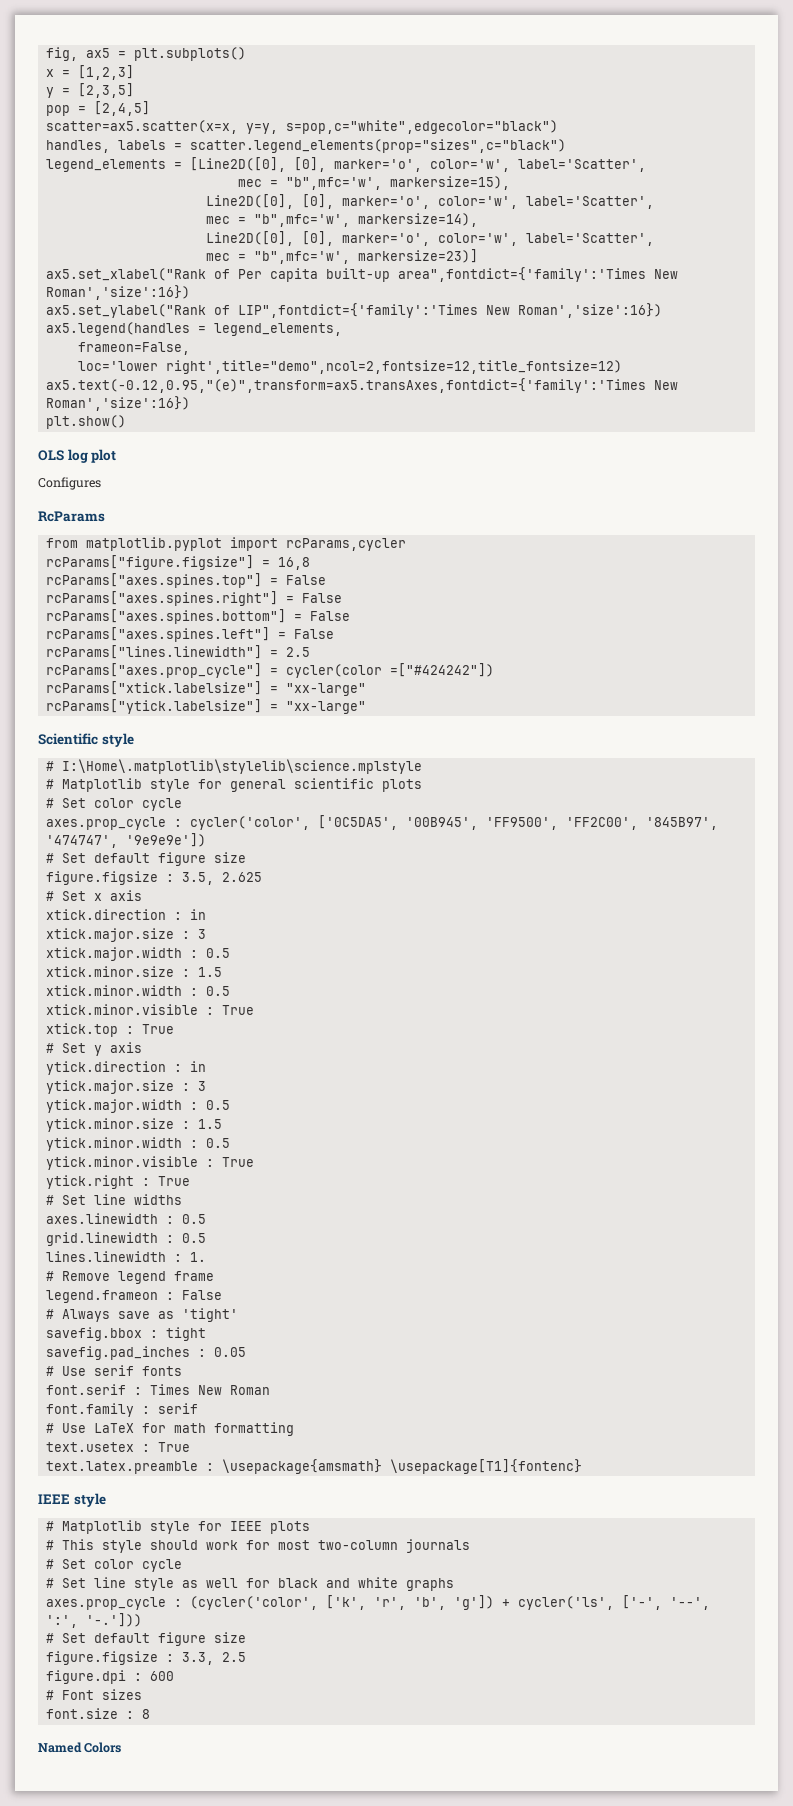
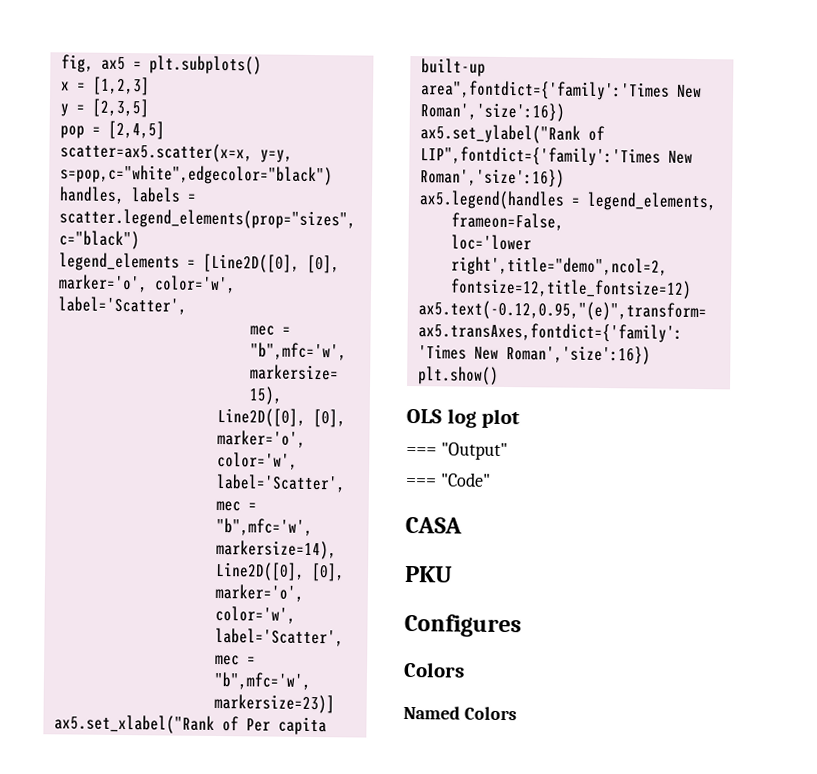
+ === "Output"
+ === "Code"
+ CASA
+ PKU
  Configures
- RcParams
- from matplotlib.pyplot import rcParams,cycler
- rcParams["figure.figsize"] = 16,8
- rcParams["axes.spines.top"] = False
- rcParams["axes.spines.right"] = False
- rcParams["axes.spines.bottom"] = False
- rcParams["axes.spines.left"] = False
- rcParams["lines.linewidth"] = 2.5
- rcParams["axes.prop_cycle"] = cycler(color =["#424242"])
- rcParams["xtick.labelsize"] = "xx-large"
- rcParams["ytick.labelsize"] = "xx-large"
- Scientific style
- # I:\Home\.matplotlib\stylelib\science.mplstyle
- # Matplotlib style for general scientific plots
- # Set color cycle
- axes.prop_cycle : cycler('color', ['0C5DA5', '00B945', 'FF9500', 'FF2C00', '845B97', '474747', '9e9e9e'])
- # Set default figure size
- figure.figsize : 3.5, 2.625
- # Set x axis
- xtick.direction : in
- xtick.major.size : 3
- xtick.major.width : 0.5
- xtick.minor.size : 1.5
- xtick.minor.width : 0.5
- xtick.minor.visible : True
- xtick.top : True
- # Set y axis
- ytick.direction : in
- ytick.major.size : 3
- ytick.major.width : 0.5
- ytick.minor.size : 1.5
- ytick.minor.width : 0.5
- ytick.minor.visible : True
- ytick.right : True
- # Set line widths
- axes.linewidth : 0.5
- grid.linewidth : 0.5
- lines.linewidth : 1.
- # Remove legend frame
- legend.frameon : False
- # Always save as 'tight'
- savefig.bbox : tight
- savefig.pad_inches : 0.05
- # Use serif fonts
- font.serif : Times New Roman
- font.family : serif
- # Use LaTeX for math formatting
- text.usetex : True
- text.latex.preamble : \usepackage{amsmath} \usepackage[T1]{fontenc}
- IEEE style
- # Matplotlib style for IEEE plots
- # This style should work for most two-column journals
- # Set color cycle
- # Set line style as well for black and white graphs
- axes.prop_cycle : (cycler('color', ['k', 'r', 'b', 'g']) + cycler('ls', ['-', '--', ':', '-.']))
- # Set default figure size
- figure.figsize : 3.3, 2.5
- figure.dpi : 600
- # Font sizes
- font.size : 8
+ Colors

